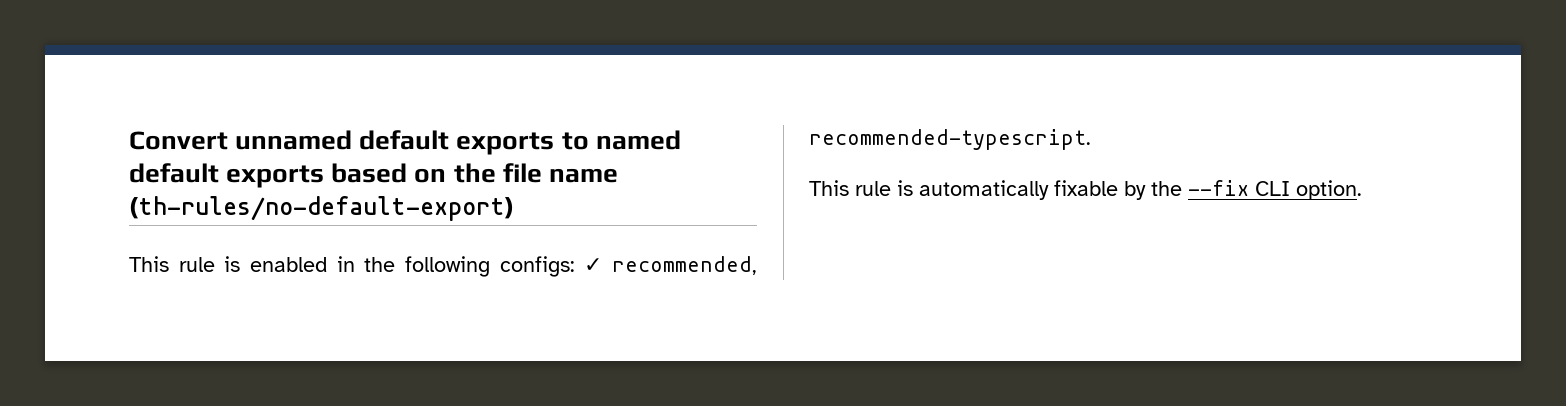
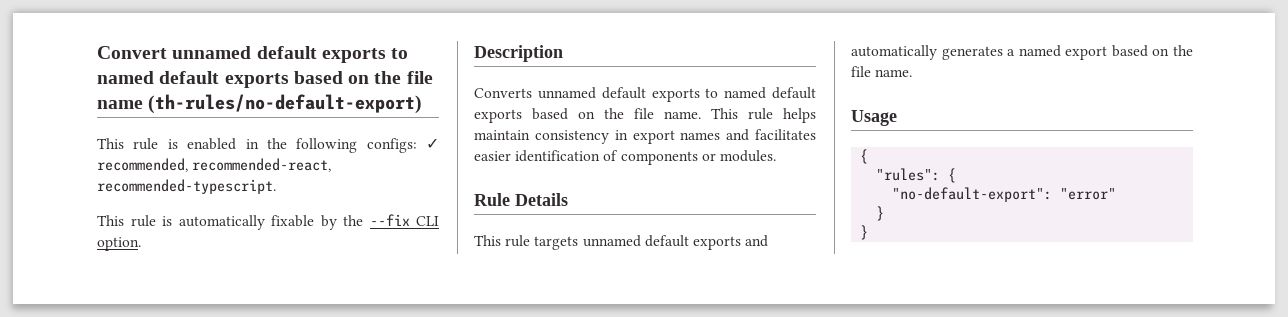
- This rule is enabled in the following configs: ✓ recommended, recommended-typescript.
+ This rule is enabled in the following configs: ✓ recommended, recommended-react, recommended-typescript.
+ Description
+ Converts unnamed default exports to named default exports based on the file name. This rule helps maintain consistency in export names and facilitates easier identification of components or modules.
+ Rule Details
+ This rule targets unnamed default exports and automatically generates a named export based on the file name.
+ Usage
+ {
+ "rules": {
+ "no-default-export": "error"
+ }
+ }

